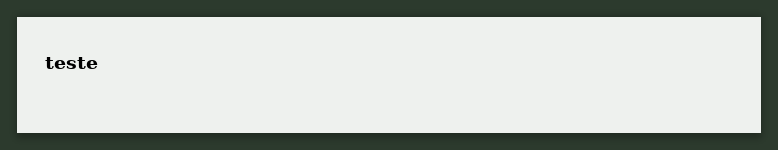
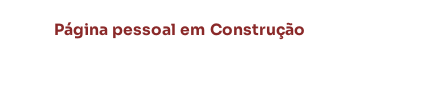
- teste
+ Página pessoal em Construção

